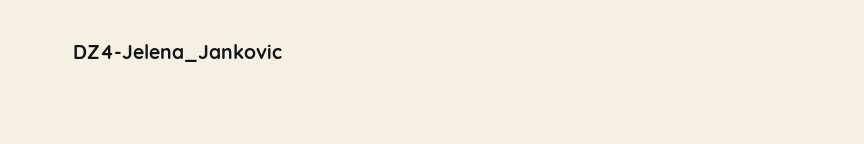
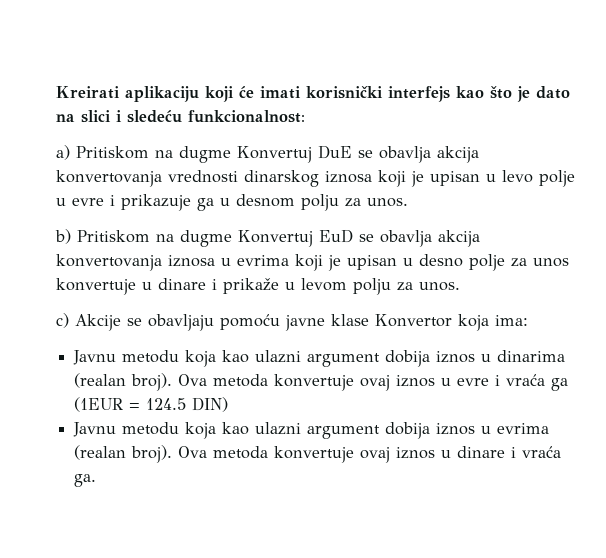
- DZ4-Jelena_Jankovic
+ Kreirati aplikaciju koji će imati korisnički interfejs kao što je dato na slici i sledeću funkcionalnost:
+ a) Pritiskom na dugme Konvertuj DuE se obavlja akcija konvertovanja vrednosti dinarskog iznosa koji je upisan u levo polje u evre i prikazuje ga u desnom polju za unos.
+ b) Pritiskom na dugme Konvertuj EuD se obavlja akcija konvertovanja iznosa u evrima koji je upisan u desno polje za unos konvertuje u dinare i prikaže u levom polju za unos.
+ c) Akcije se obavljaju pomoću javne klase Konvertor koja ima:
+ Javnu metodu koja kao ulazni argument dobija iznos u dinarima (realan broj). Ova metoda konvertuje ovaj iznos u evre i vraća ga (1EUR = 124.5 DIN)
+ Javnu metodu koja kao ulazni argument dobija iznos u evrima (realan broj). Ova metoda konvertuje ovaj iznos u dinare i vraća ga.

